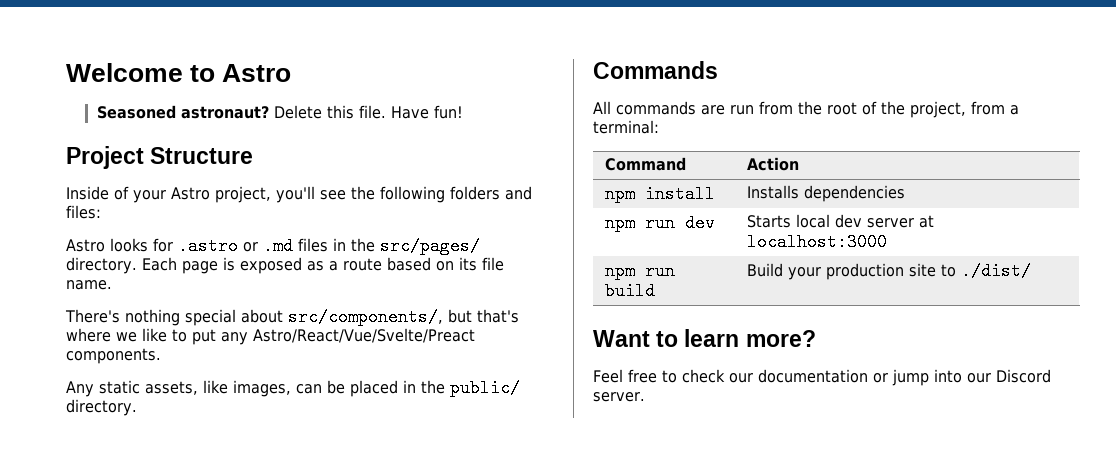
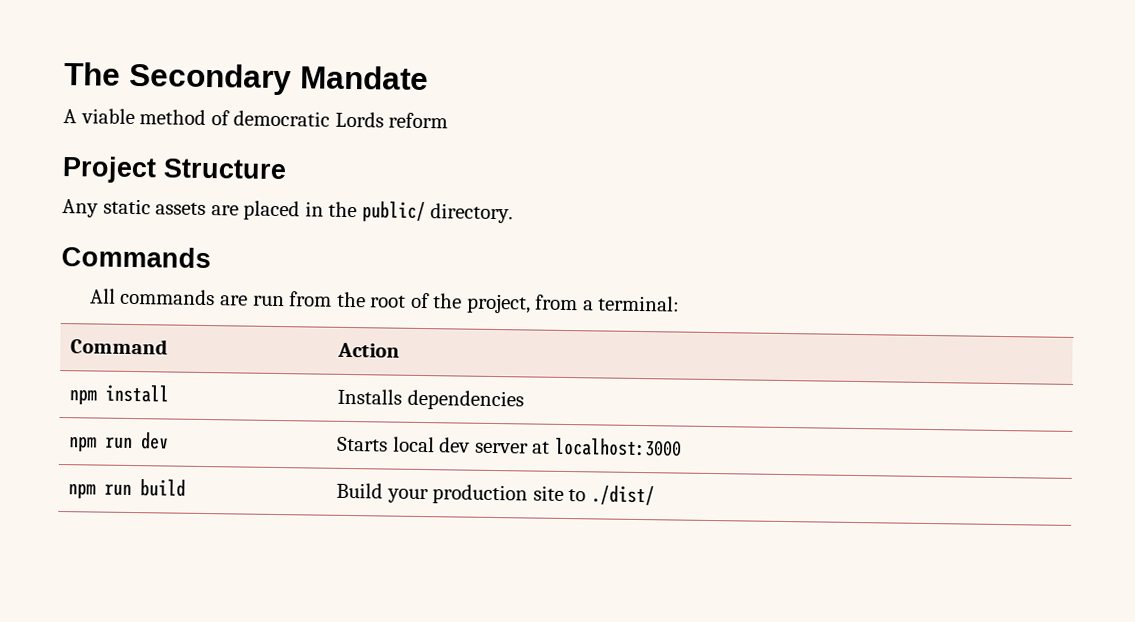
- Welcome to Astro
- Seasoned astronaut? Delete this file. Have fun!
+ The Secondary Mandate
+ A viable method of democratic Lords reform
  Project Structure
- Inside of your Astro project, you'll see the following folders and files:
- Astro looks for .astro or .md files in the src/pages/ directory. Each page is exposed as a route based on its file name.
- There's nothing special about src/components/, but that's where we like to put any Astro/React/Vue/Svelte/Preact components.
- Any static assets, like images, can be placed in the public/ directory.
+ Any static assets are placed in the public/ directory.
- Want to learn more?
- Feel free to check our documentation or jump into our Discord server.

